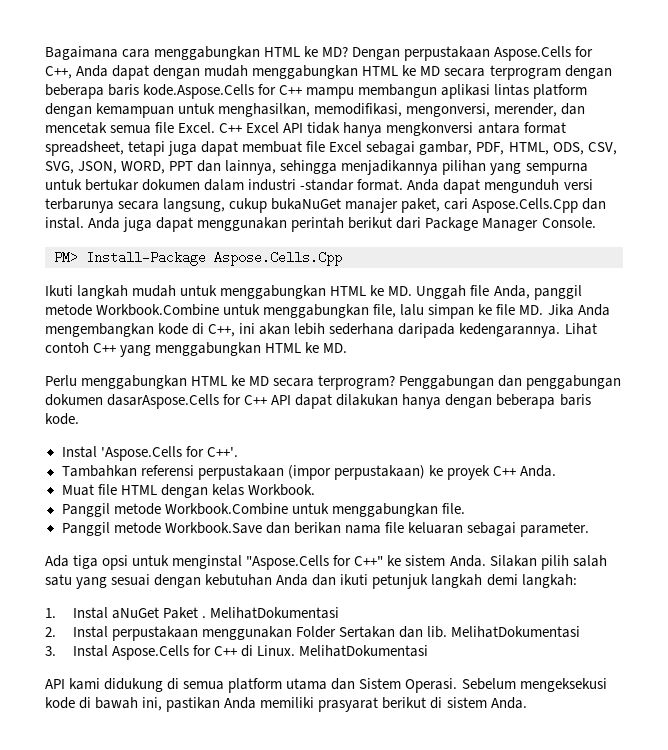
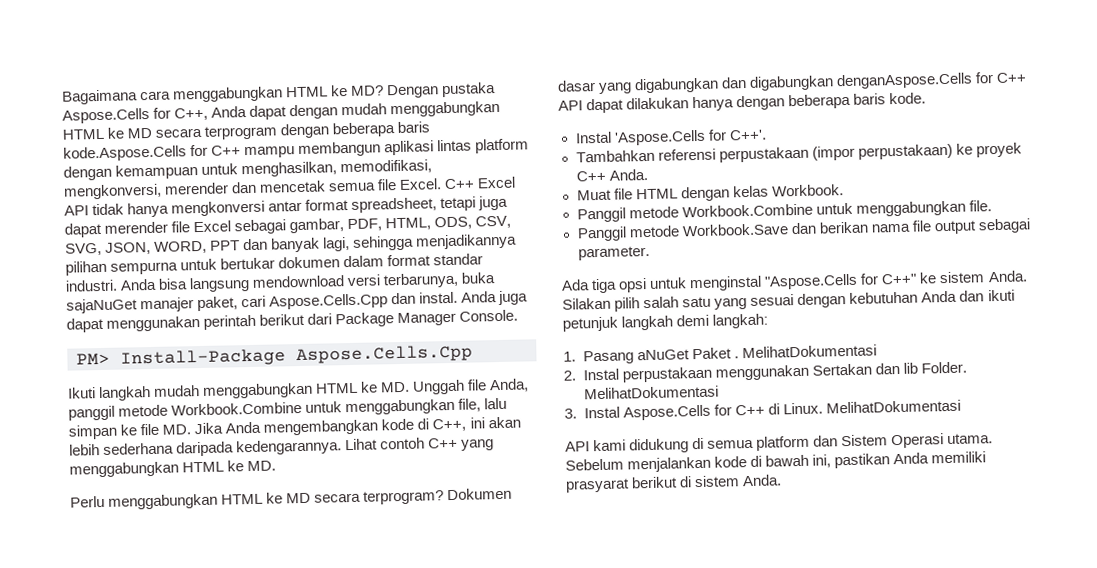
- Dengan perpustakaan Aspose.Cells for C++, Anda dapat dengan mudah menggabungkan HTML ke MD secara terprogram dengan beberapa baris kode.Aspose.Cells for C++ mampu membangun aplikasi lintas platform dengan kemampuan untuk menghasilkan, memodifikasi, mengonversi, merender, dan mencetak semua file Excel.
+ Dengan pustaka Aspose.Cells for C++, Anda dapat dengan mudah menggabungkan HTML ke MD secara terprogram dengan beberapa baris kode.Aspose.Cells for C++ mampu membangun aplikasi lintas platform dengan kemampuan untuk menghasilkan, memodifikasi, mengkonversi, merender dan mencetak semua file Excel.
- C++ Excel API tidak hanya mengkonversi antara format spreadsheet, tetapi juga dapat membuat file Excel sebagai gambar, PDF, HTML, ODS, CSV, SVG, JSON, WORD, PPT dan lainnya, sehingga menjadikannya pilihan yang sempurna untuk bertukar dokumen dalam industri -standar format. Anda dapat mengunduh versi terbarunya secara langsung, cukup bukaNuGet manajer paket, cari Aspose.Cells.Cpp dan instal.
+ C++ Excel API tidak hanya mengkonversi antar format spreadsheet, tetapi juga dapat merender file Excel sebagai gambar, PDF, HTML, ODS, CSV, SVG, JSON, WORD, PPT dan banyak lagi, sehingga menjadikannya pilihan sempurna untuk bertukar dokumen dalam format standar industri. Anda bisa langsung mendownload versi terbarunya, buka sajaNuGet manajer paket, cari Aspose.Cells.Cpp dan instal.
- Ikuti langkah mudah untuk menggabungkan HTML ke MD. Unggah file Anda, panggil metode Workbook.Combine untuk menggabungkan file, lalu simpan ke file MD. Jika Anda mengembangkan kode di C++, ini akan lebih sederhana daripada kedengarannya.
+ Ikuti langkah mudah menggabungkan HTML ke MD. Unggah file Anda, panggil metode Workbook.Combine untuk menggabungkan file, lalu simpan ke file MD. Jika Anda mengembangkan kode di C++, ini akan lebih sederhana daripada kedengarannya.
- Penggabungan dan penggabungan dokumen dasarAspose.Cells for C++ API dapat dilakukan hanya dengan beberapa baris kode.
+ Dokumen dasar yang digabungkan dan digabungkan denganAspose.Cells for C++ API dapat dilakukan hanya dengan beberapa baris kode.
- Panggil metode Workbook.Save dan berikan nama file keluaran sebagai parameter.
+ Panggil metode Workbook.Save dan berikan nama file output sebagai parameter.
- 1. Instal aNuGet Paket .
+ 1. Pasang aNuGet Paket .
- 2. Instal perpustakaan menggunakan Folder Sertakan dan lib.
+ 2. Instal perpustakaan menggunakan Sertakan dan lib Folder.
- API kami didukung di semua platform utama dan Sistem Operasi. Sebelum mengeksekusi kode di bawah ini, pastikan Anda memiliki prasyarat berikut di sistem Anda.
+ API kami didukung di semua platform dan Sistem Operasi utama. Sebelum menjalankan kode di bawah ini, pastikan Anda memiliki prasyarat berikut di sistem Anda.

